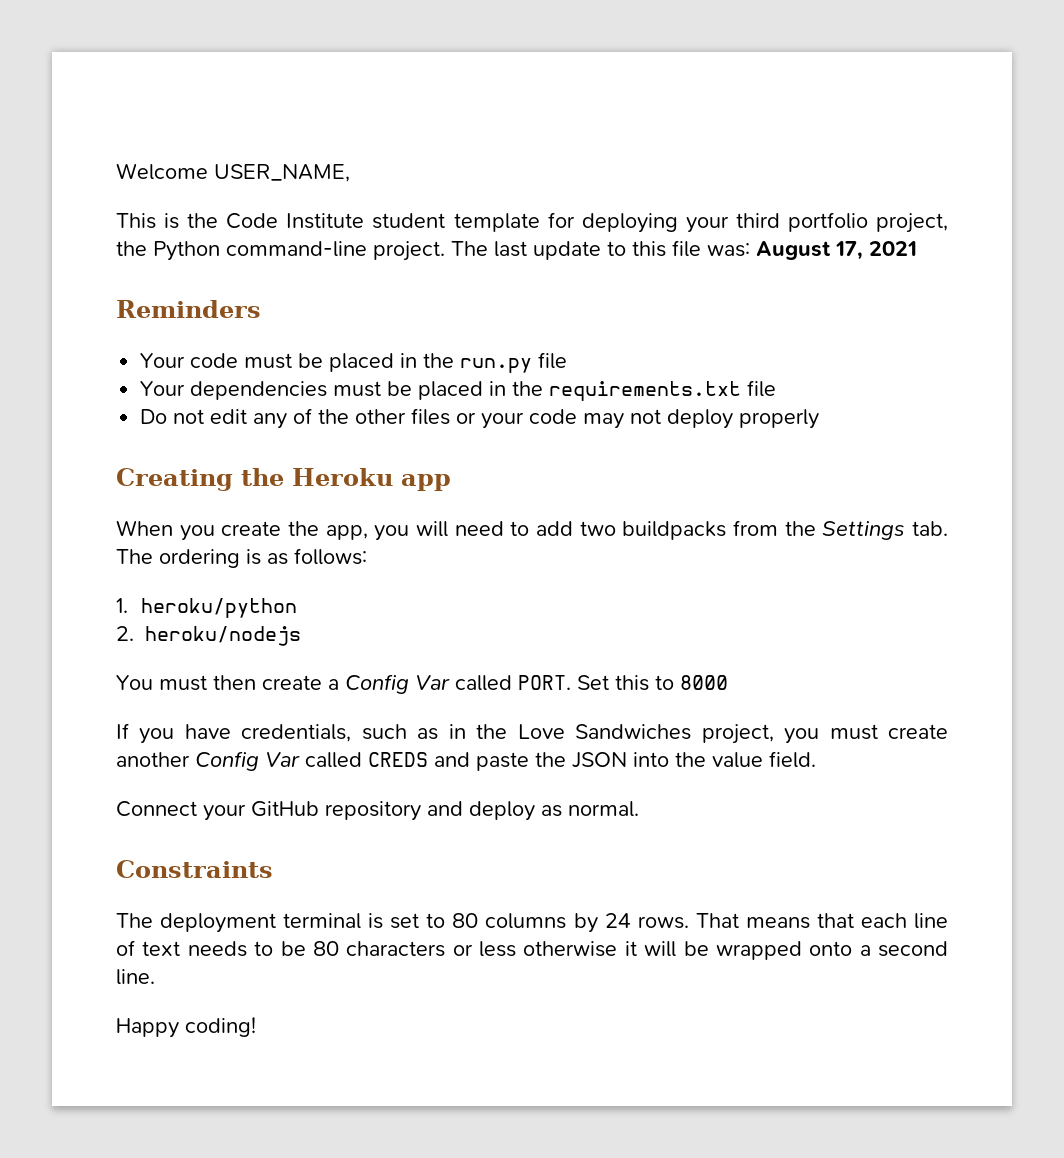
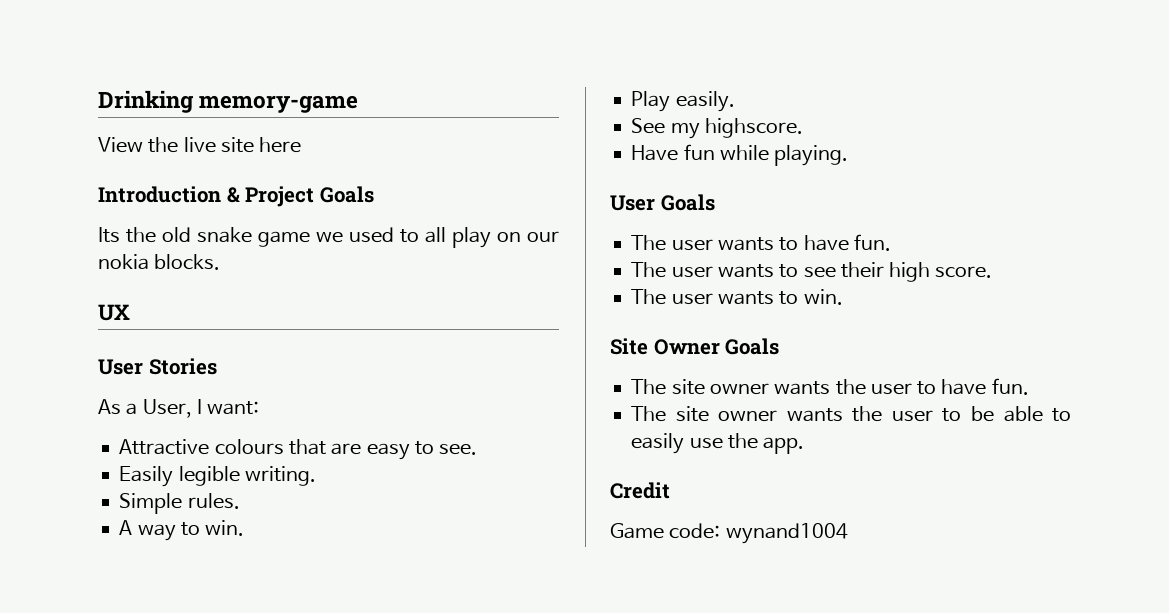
- Welcome USER_NAME,
- This is the Code Institute student template for deploying your third portfolio project, the Python command-line project. The last update to this file was: August 17, 2021
- Reminders
- Your code must be placed in the run.py file
- Your dependencies must be placed in the requirements.txt file
- Do not edit any of the other files or your code may not deploy properly
- Creating the Heroku app
- When you create the app, you will need to add two buildpacks from the Settings tab. The ordering is as follows:
- 1. heroku/python
- 2. heroku/nodejs
- You must then create a Config Var called PORT. Set this to 8000
- If you have credentials, such as in the Love Sandwiches project, you must create another Config Var called CREDS and paste the JSON into the value field.
- Connect your GitHub repository and deploy as normal.
- Constraints
- The deployment terminal is set to 80 columns by 24 rows. That means that each line of text needs to be 80 characters or less otherwise it will be wrapped onto a second line.
- Happy coding!
+ Drinking memory-game
+ View the live site here
+ Introduction & Project Goals
+ Its the old snake game we used to all play on our nokia blocks.
+ UX
+ User Stories
+ As a User, I want:
+ Attractive colours that are easy to see.
+ Easily legible writing.
+ Simple rules.
+ A way to win.
+ Play easily.
+ See my highscore.
+ Have fun while playing.
+ User Goals
+ The user wants to have fun.
+ The user wants to see their high score.
+ The user wants to win.
+ Site Owner Goals
+ The site owner wants the user to have fun.
+ The site owner wants the user to be able to easily use the app.
+ Credit
+ Game code: wynand1004

